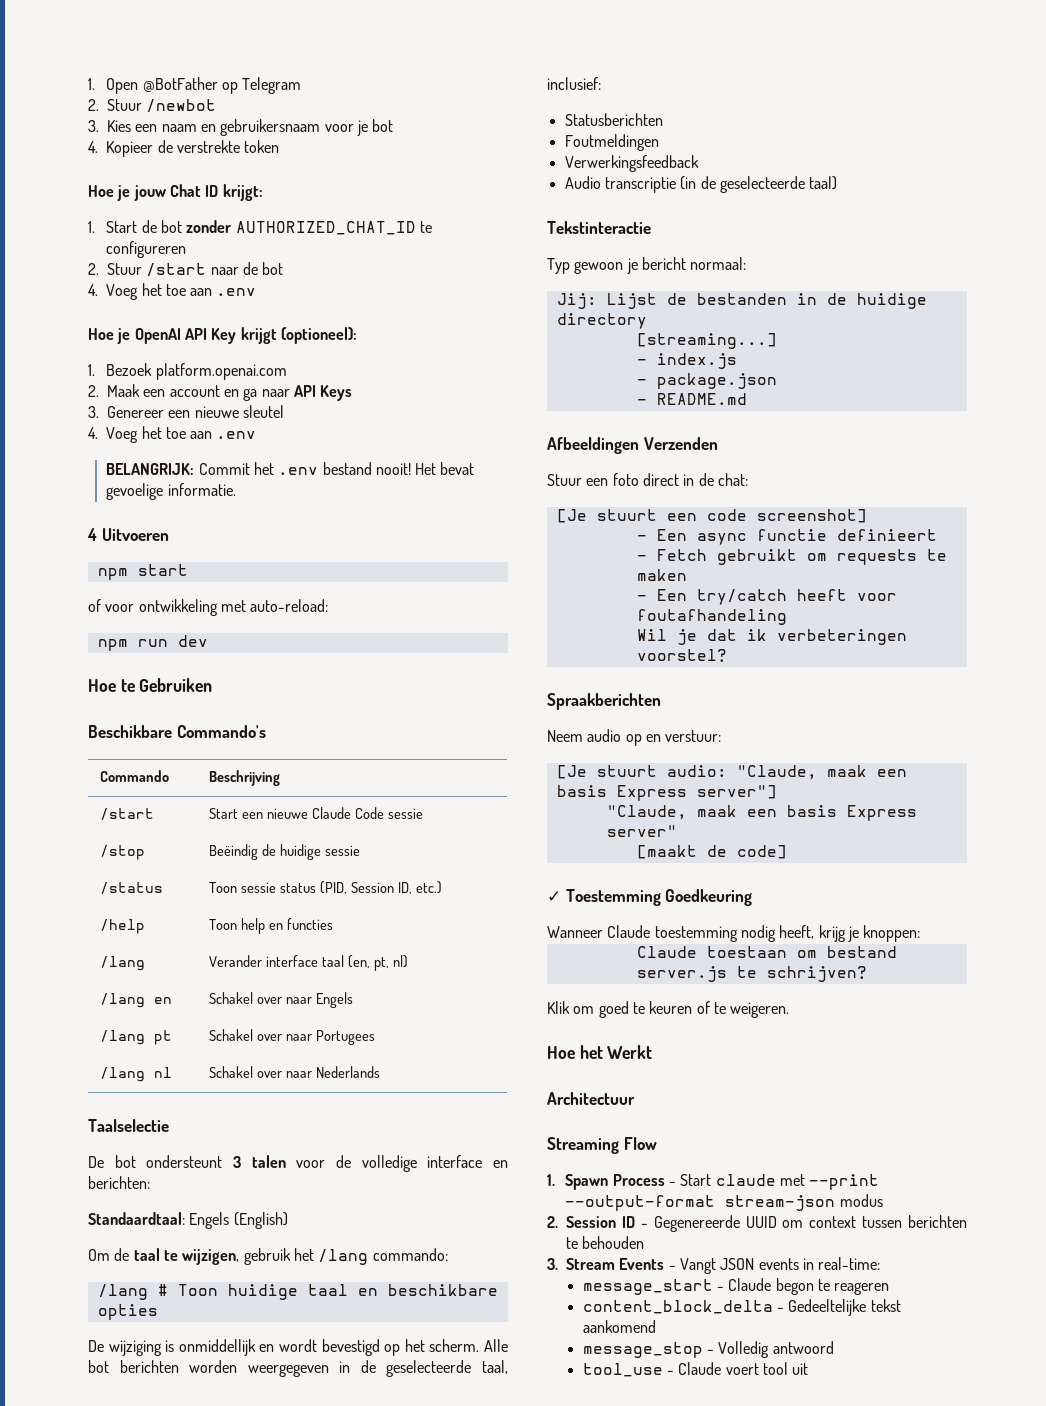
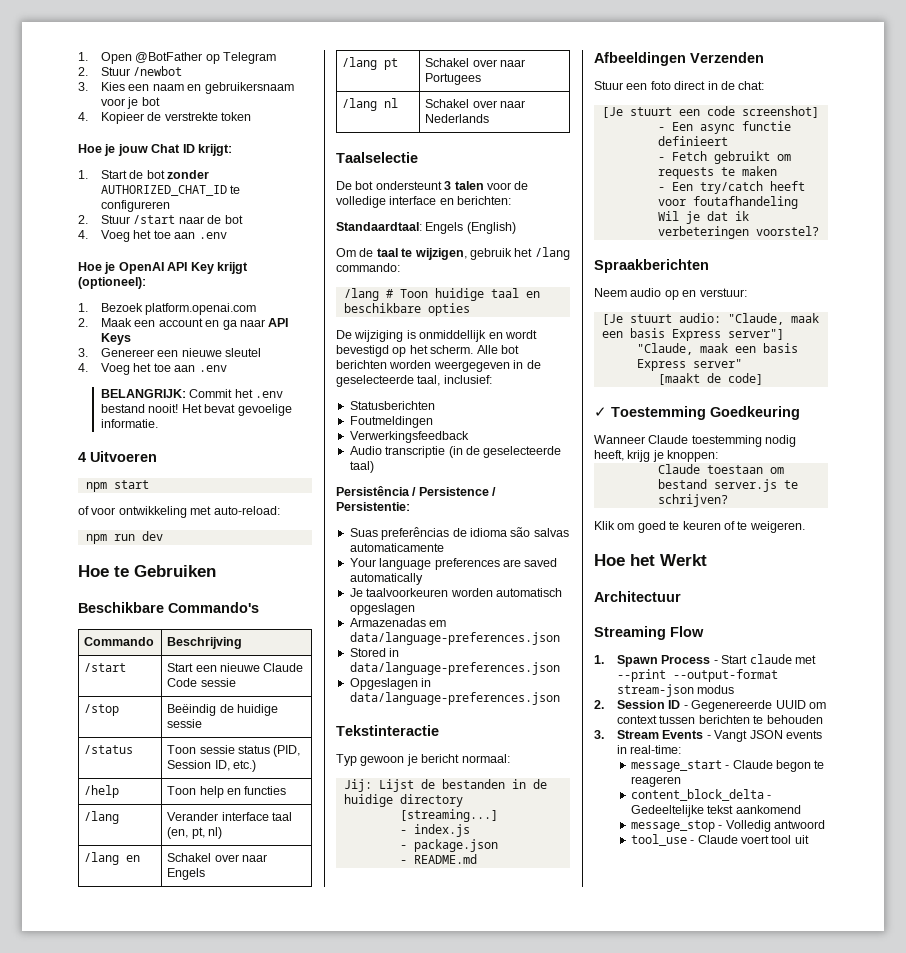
+ Persistência / Persistence / Persistentie:
+ Suas preferências de idioma são salvas automaticamente
+ Your language preferences are saved automatically
+ Je taalvoorkeuren worden automatisch opgeslagen
+ Armazenadas em data/language-preferences.json
+ Stored in data/language-preferences.json
+ Opgeslagen in data/language-preferences.json

